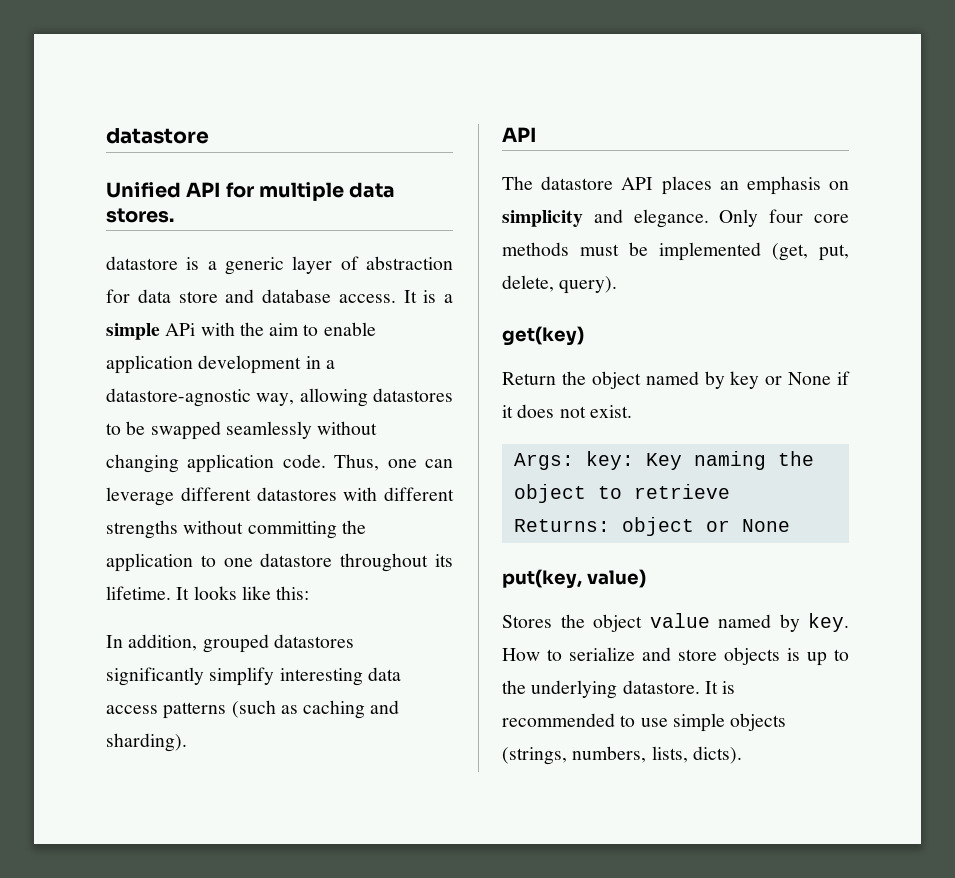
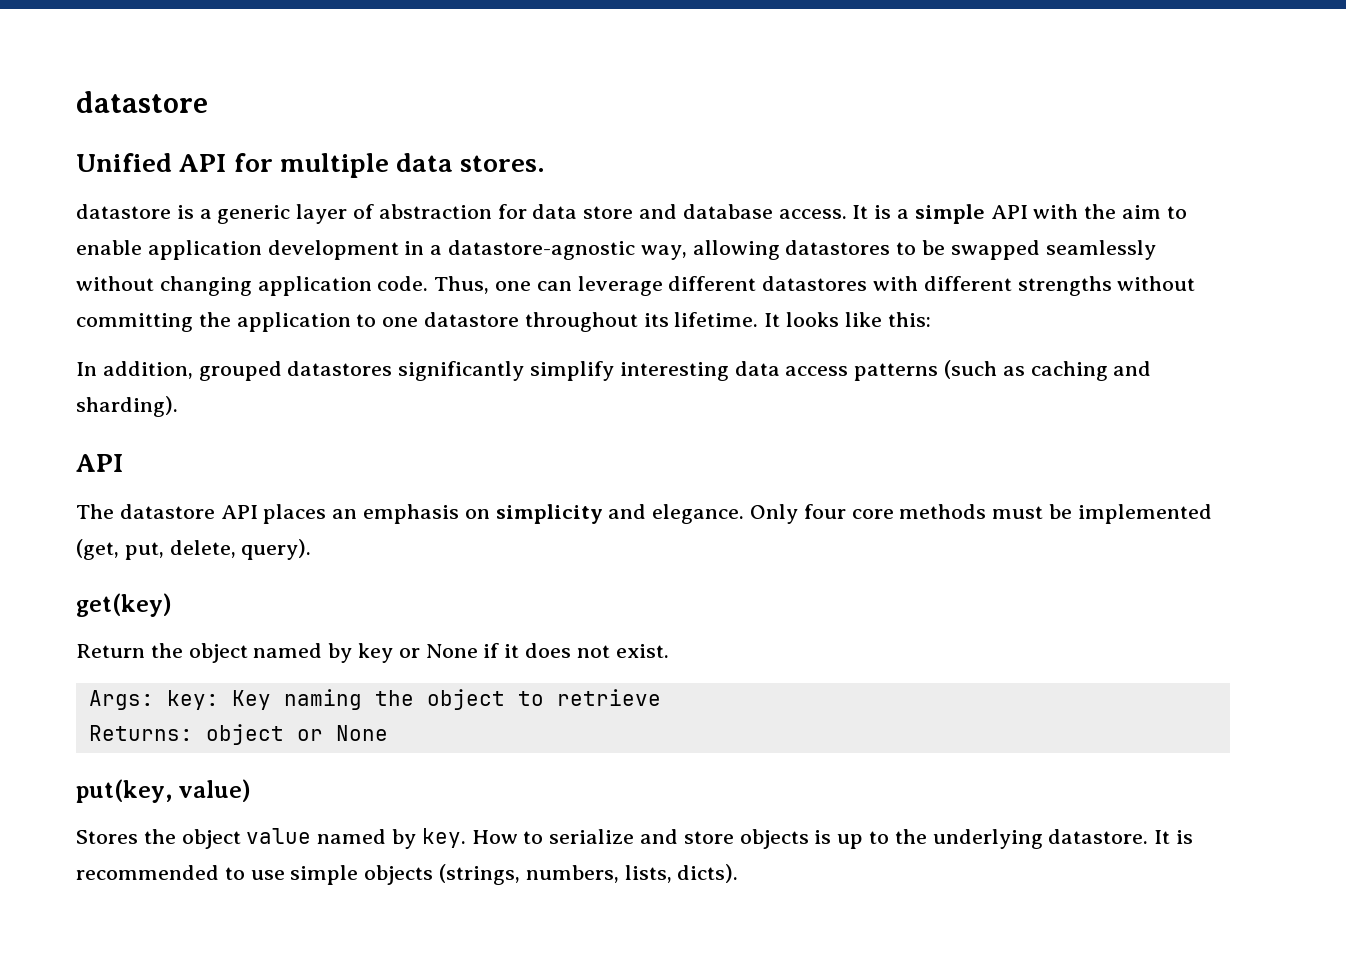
- It is a simple APi with the aim to enable application development in a datastore-agnostic way, allowing datastores to be swapped seamlessly without changing application code.
+ It is a simple API with the aim to enable application development in a datastore-agnostic way, allowing datastores to be swapped seamlessly without changing application code.

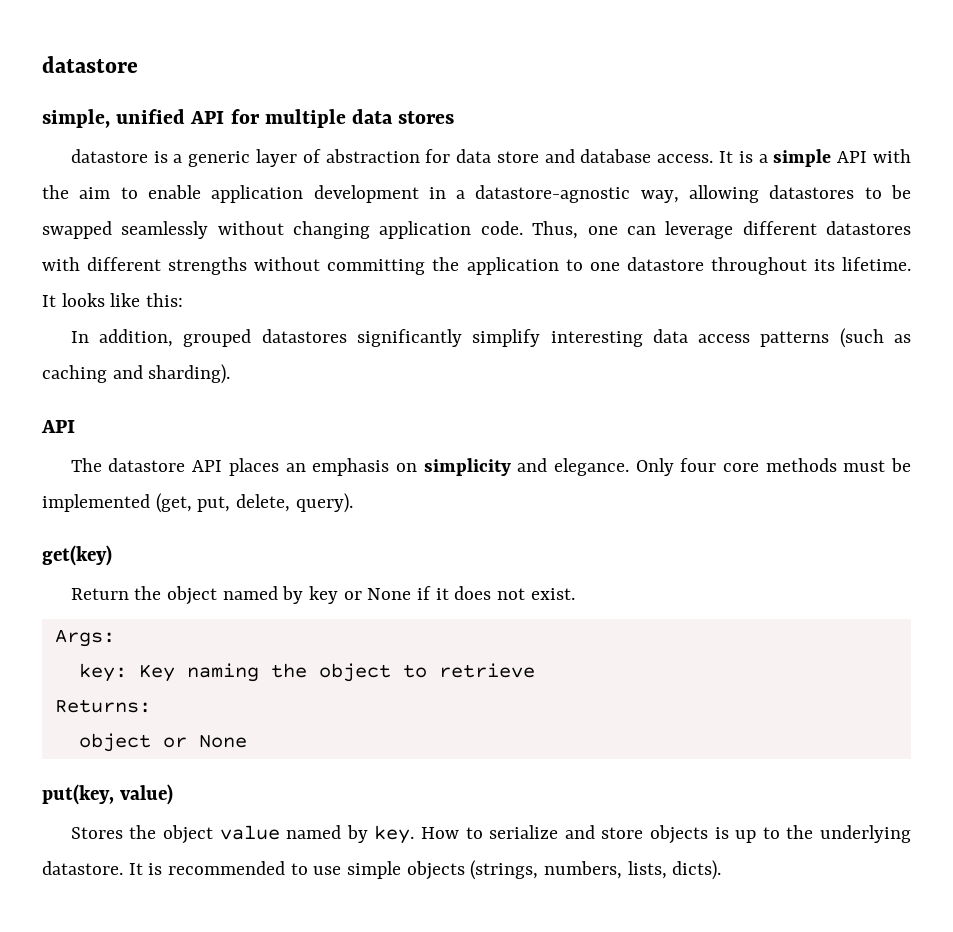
- Unified API for multiple data stores.
+ simple, unified API for multiple data stores
- Args: key: Key naming the object to retrieve
+ Args:
+ key: Key naming the object to retrieve
- Returns: object or None
+ Returns:
+ object or None

